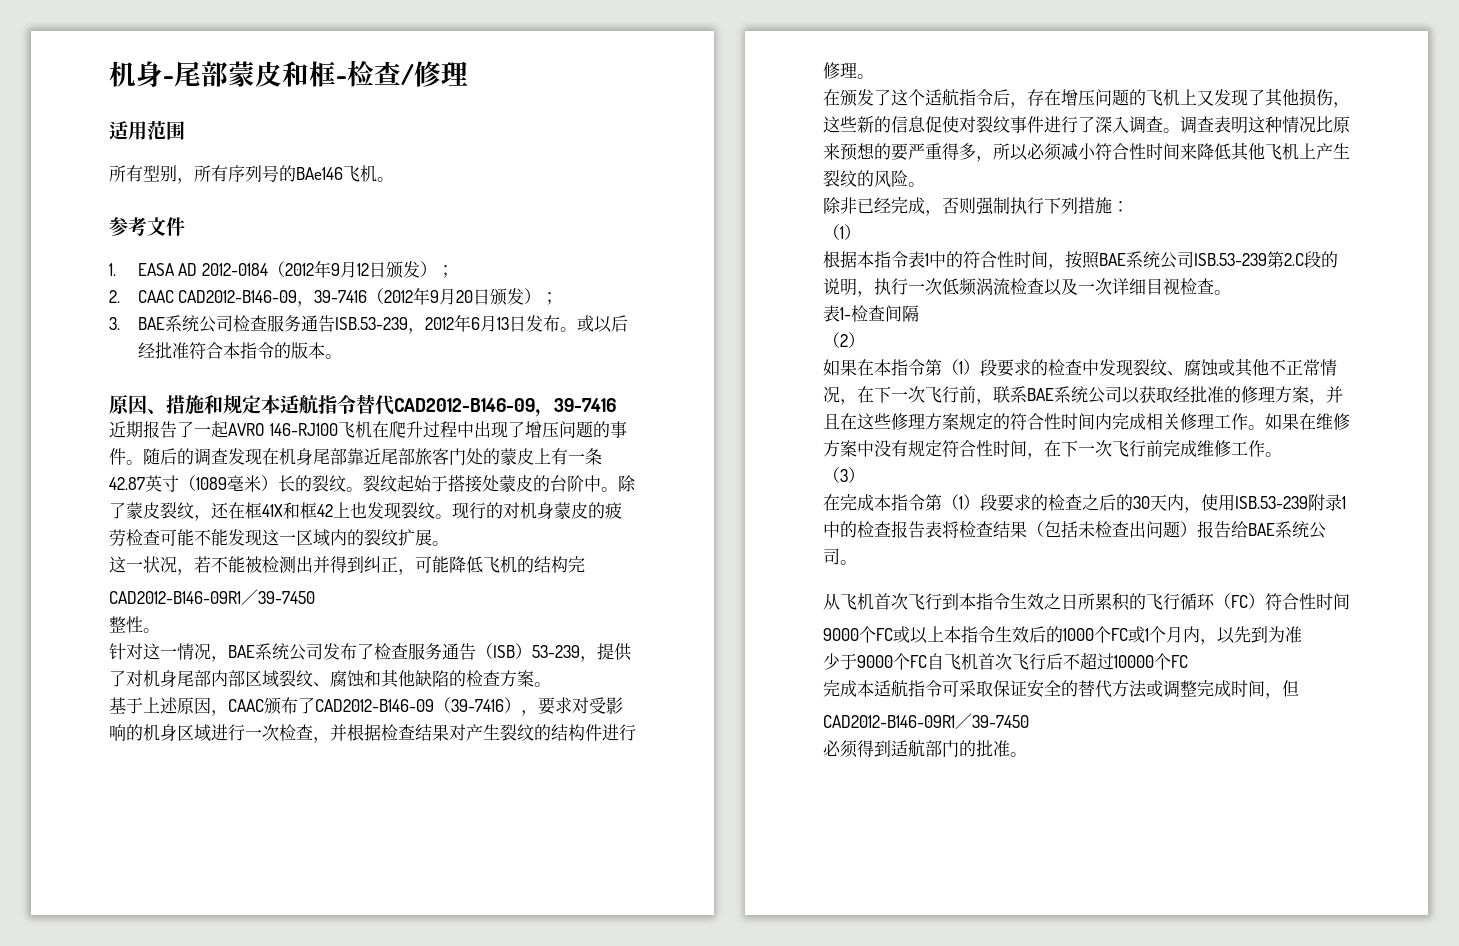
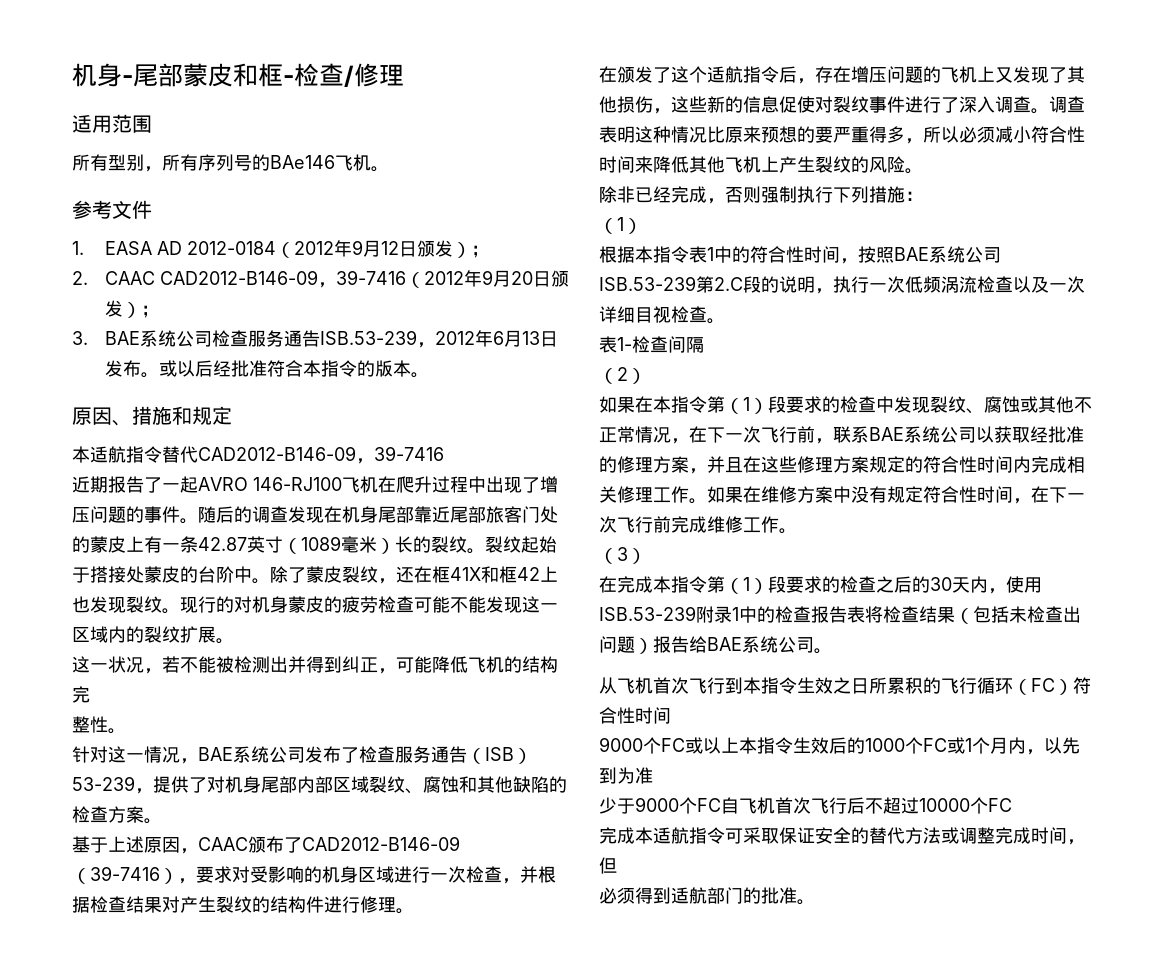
- 原因、措施和规定本适航指令替代CAD2012-B146-09，39-7416
+ 原因、措施和规定
+ 本适航指令替代CAD2012-B146-09，39-7416
  这一状况，若不能被检测出并得到纠正，可能降低飞机的结构完
- CAD2012-B146-09R1／39-7450
  完成本适航指令可采取保证安全的替代方法或调整完成时间，但
- CAD2012-B146-09R1／39-7450

